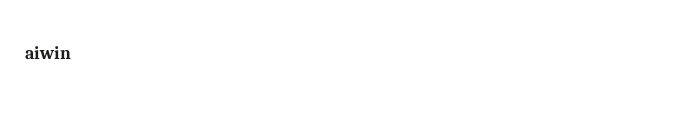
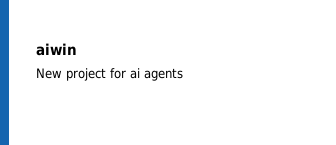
+ New project for ai agents

